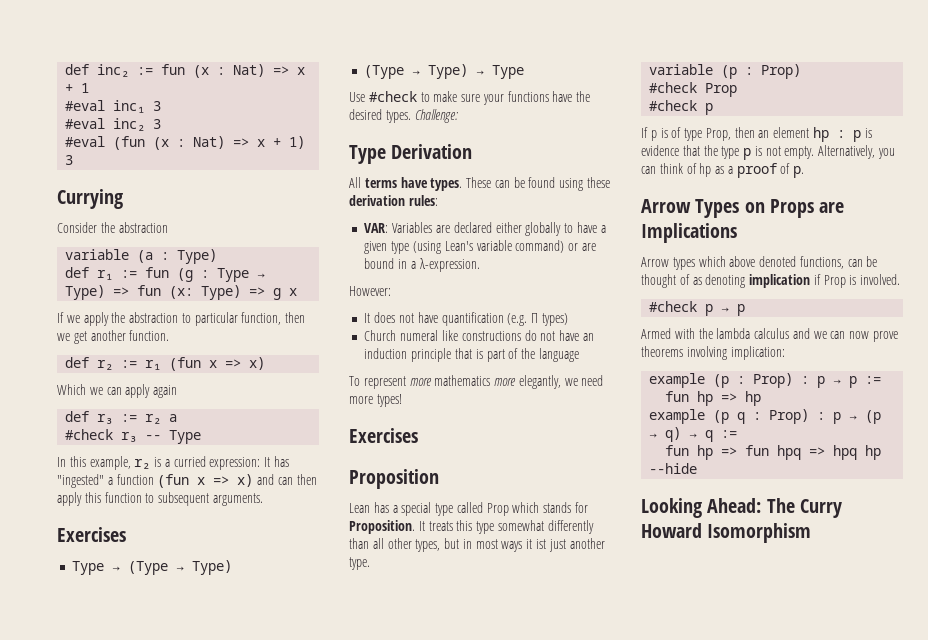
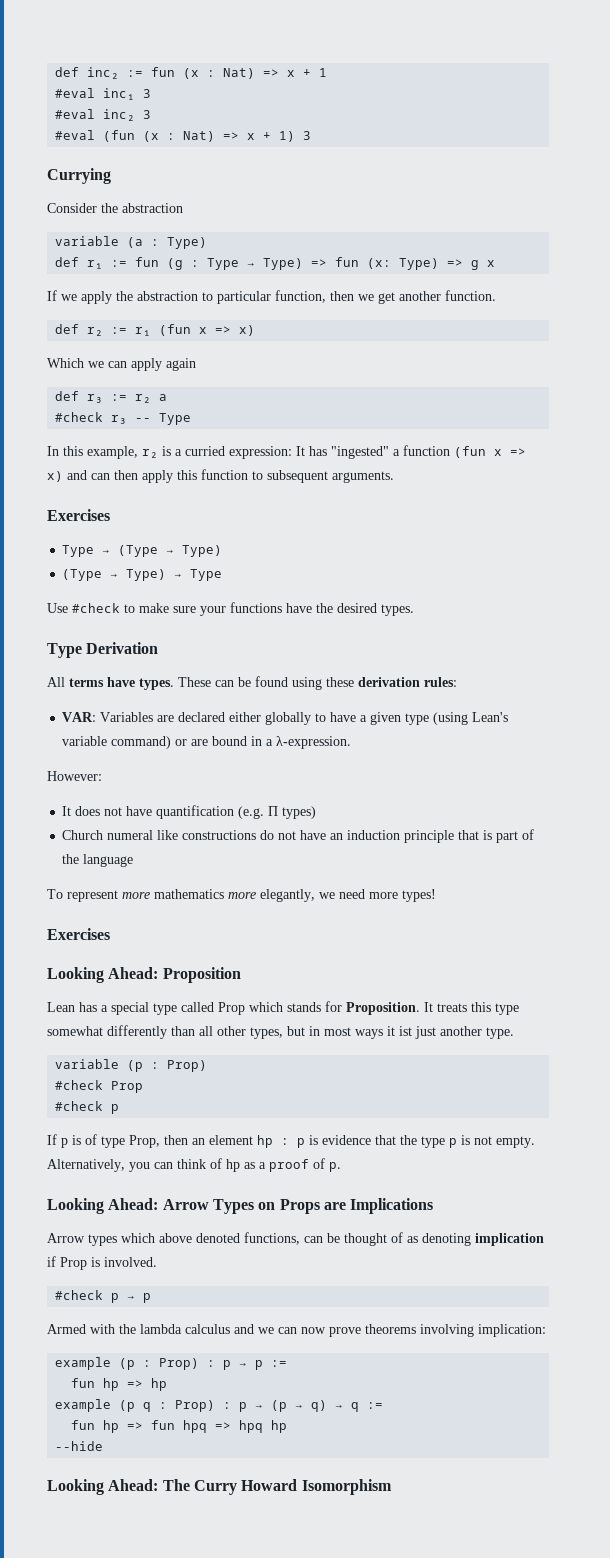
- Challenge:
- Proposition
+ Looking Ahead: Proposition
- Arrow Types on Props are Implications
+ Looking Ahead: Arrow Types on Props are Implications

